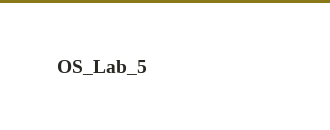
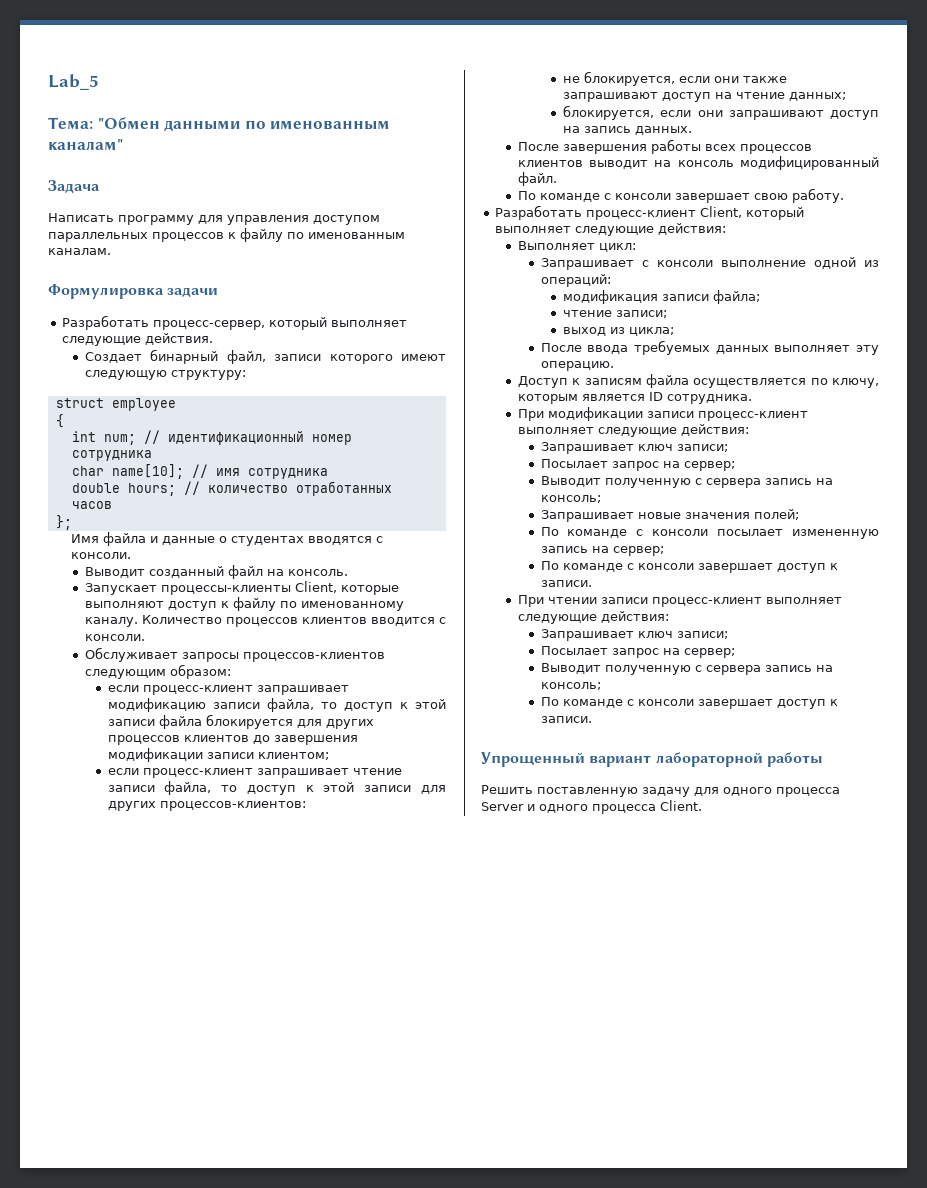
- OS_Lab_5
+ Lab_5
+ Тема: "Обмен данными по именованным каналам"
+ Задача
+ Написать программу для управления доступом параллельных процессов к файлу по именованным каналам.
+ Формулировка задачи
+ Разработать процесс-сервер, который выполняет следующие действия.
+ Создает бинарный файл, записи которого имеют следующую структуру:
+ struct employee
+ {
+ int num; // идентификационный номер сотрудника
+ char name[10]; // имя сотрудника
+ double hours; // количество отработанных часов
+ };
+ Имя файла и данные о студентах вводятся с консоли.
+ Выводит созданный файл на консоль.
+ Запускает процессы-клиенты Client, которые выполняют доступ к файлу по именованному каналу. Количество процессов клиентов вводится с консоли.
+ Обслуживает запросы процессов-клиентов следующим образом:
+ если процесс-клиент запрашивает модификацию записи файла, то доступ к этой записи файла блокируется для других процессов клиентов до завершения модификации записи клиентом;
+ если процесс-клиент запрашивает чтение записи файла, то доступ к этой записи для других процессов-клиентов:
+ не блокируется, если они также запрашивают доступ на чтение данных;
+ блокируется, если они запрашивают доступ на запись данных.
+ После завершения работы всех процессов клиентов выводит на консоль модифицированный файл.
+ По команде с консоли завершает свою работу.
+ Разработать процесс-клиент Client, который выполняет следующие действия:
+ Выполняет цикл:
+ Запрашивает с консоли выполнение одной из операций:
+ модификация записи файла;
+ чтение записи;
+ выход из цикла;
+ После ввода требуемых данных выполняет эту операцию.
+ Доступ к записям файла осуществляется по ключу, которым является ID сотрудника.
+ При модификации записи процесс-клиент выполняет следующие действия:
+ Запрашивает ключ записи;
+ Посылает запрос на сервер;
+ Выводит полученную с сервера запись на консоль;
+ Запрашивает новые значения полей;
+ По команде с консоли посылает измененную запись на сервер;
+ По команде с консоли завершает доступ к записи.
+ При чтении записи процесс-клиент выполняет следующие действия:
+ Запрашивает ключ записи;
+ Посылает запрос на сервер;
+ Выводит полученную с сервера запись на консоль;
+ По команде с консоли завершает доступ к записи.
+ Упрощенный вариант лабораторной работы
+ Решить поставленную задачу для одного процесса Server и одного процесса Client.

